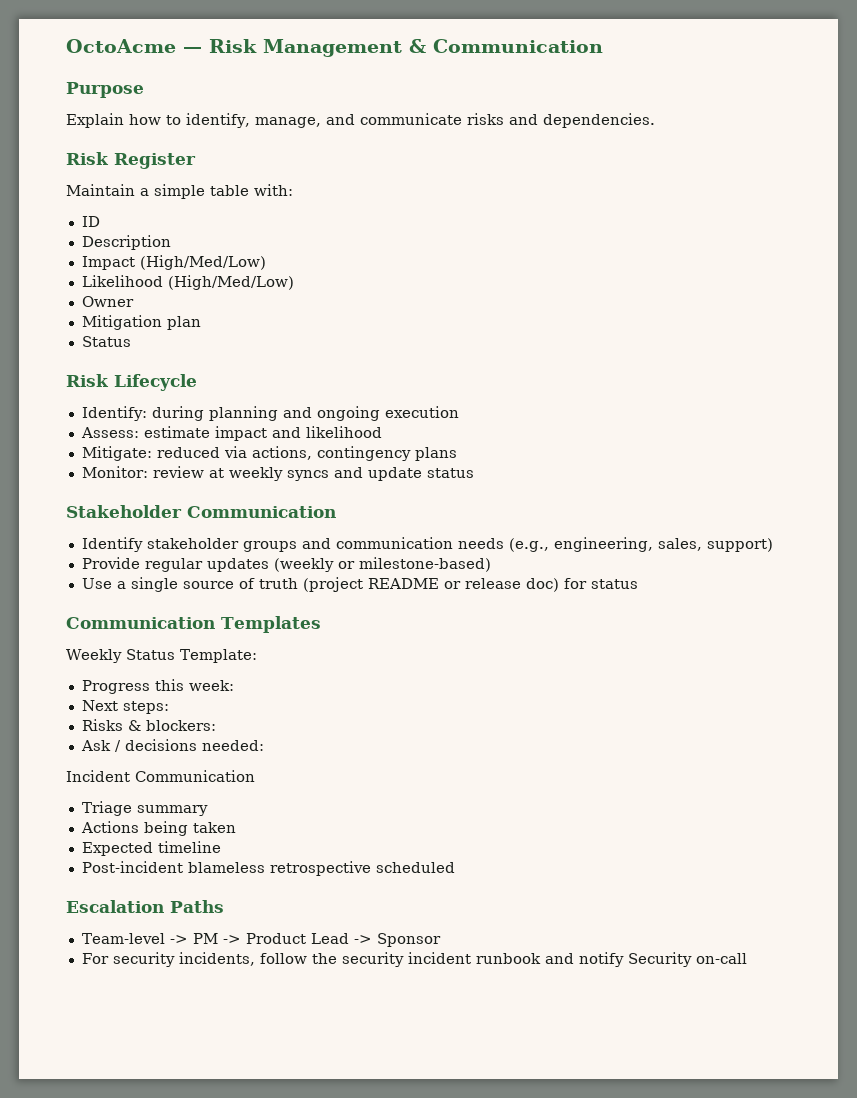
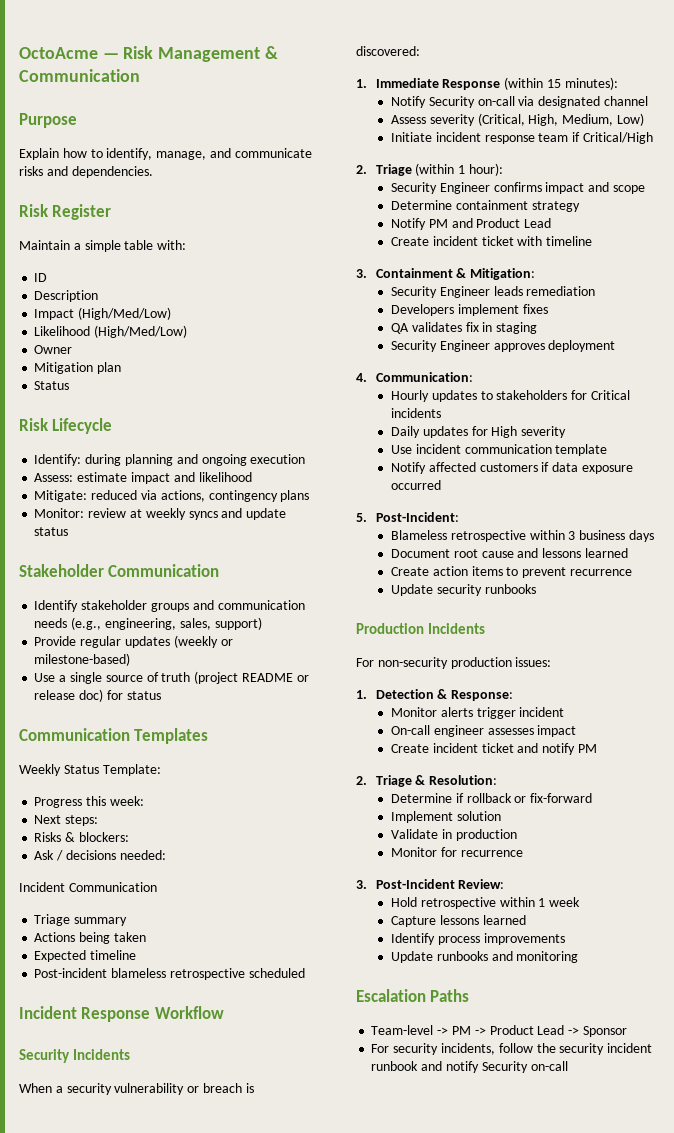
+ Incident Response Workflow
+ Security Incidents
+ When a security vulnerability or breach is discovered:
+ 1. Immediate Response (within 15 minutes):
+ Notify Security on-call via designated channel
+ Assess severity (Critical, High, Medium, Low)
+ Initiate incident response team if Critical/High
+ 2. Triage (within 1 hour):
+ Security Engineer confirms impact and scope
+ Determine containment strategy
+ Notify PM and Product Lead
+ Create incident ticket with timeline
+ 3. Containment & Mitigation:
+ Security Engineer leads remediation
+ Developers implement fixes
+ QA validates fix in staging
+ Security Engineer approves deployment
+ 4. Communication:
+ Hourly updates to stakeholders for Critical incidents
+ Daily updates for High severity
+ Use incident communication template
+ Notify affected customers if data exposure occurred
+ 5. Post-Incident:
+ Blameless retrospective within 3 business days
+ Document root cause and lessons learned
+ Create action items to prevent recurrence
+ Update security runbooks
+ Production Incidents
+ For non-security production issues:
+ 1. Detection & Response:
+ Monitor alerts trigger incident
+ On-call engineer assesses impact
+ Create incident ticket and notify PM
+ 2. Triage & Resolution:
+ Determine if rollback or fix-forward
+ Implement solution
+ Validate in production
+ Monitor for recurrence
+ 3. Post-Incident Review:
+ Hold retrospective within 1 week
+ Capture lessons learned
+ Identify process improvements
+ Update runbooks and monitoring

